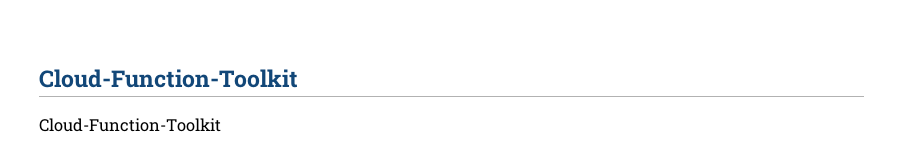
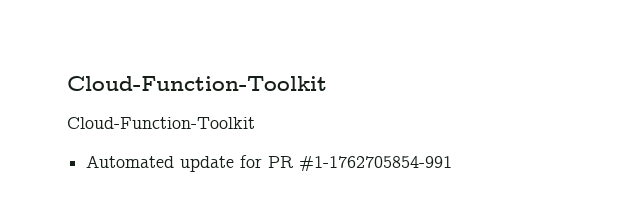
+ Automated update for PR #1-1762705854-991

